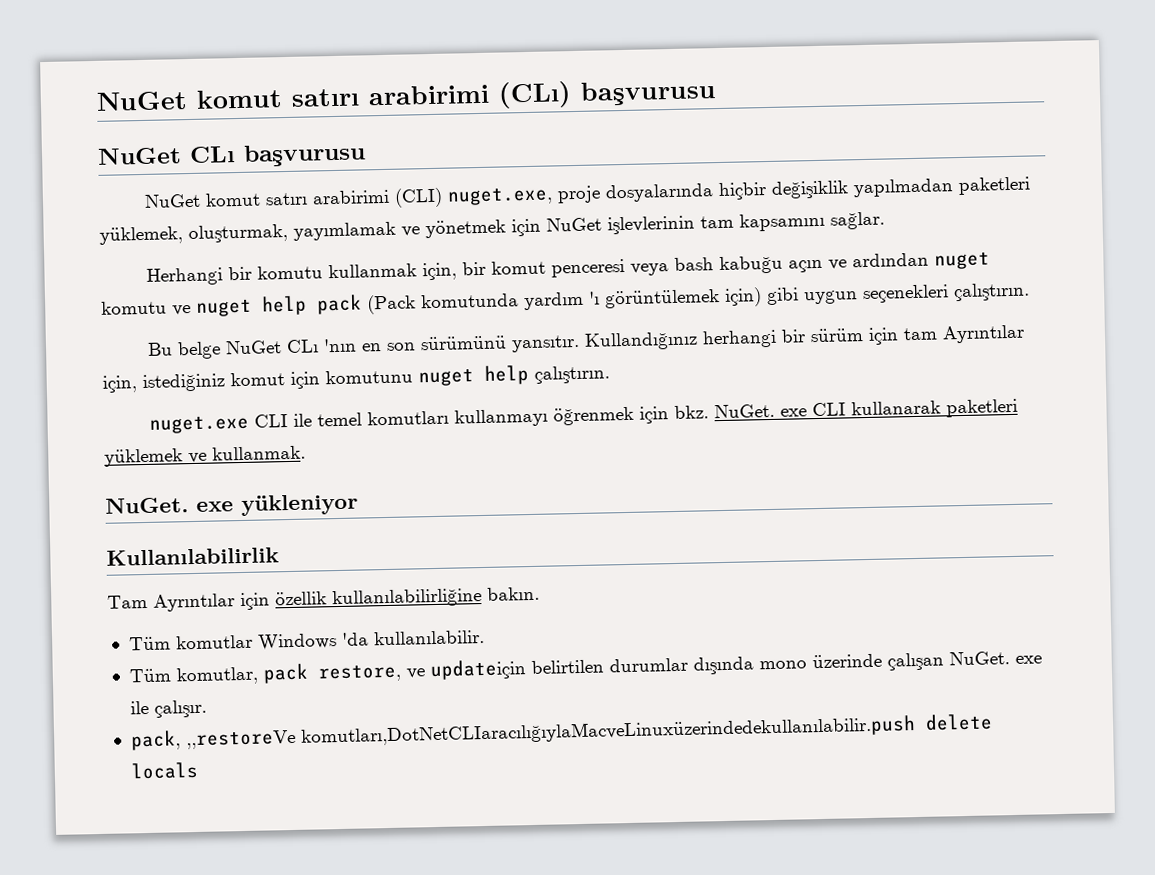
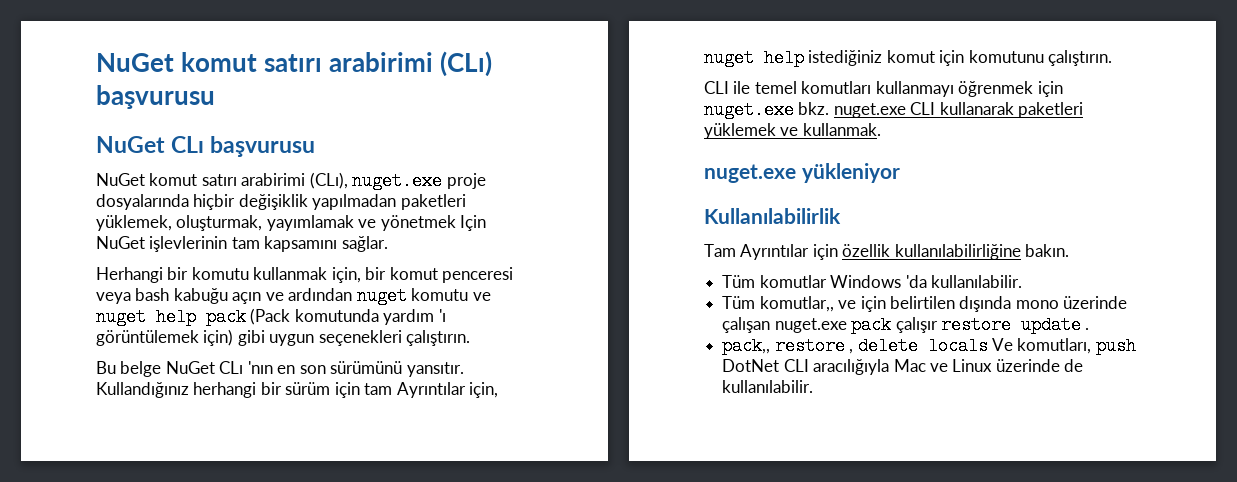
- NuGet komut satırı arabirimi (CLI) nuget.exe, proje dosyalarında hiçbir değişiklik yapılmadan paketleri yüklemek, oluşturmak, yayımlamak ve yönetmek için NuGet işlevlerinin tam kapsamını sağlar.
+ NuGet komut satırı arabirimi (CLı), nuget.exe proje dosyalarında hiçbir değişiklik yapılmadan paketleri yüklemek, oluşturmak, yayımlamak ve yönetmek Için NuGet işlevlerinin tam kapsamını sağlar.
- Kullandığınız herhangi bir sürüm için tam Ayrıntılar için, istediğiniz komut için komutunu nuget help çalıştırın.
- nuget.exe CLI ile temel komutları kullanmayı öğrenmek için bkz. NuGet. exe CLI kullanarak paketleri yüklemek ve kullanmak.
+ Kullandığınız herhangi bir sürüm için tam Ayrıntılar için, nuget help istediğiniz komut için komutunu çalıştırın.
+ CLI ile temel komutları kullanmayı öğrenmek için nuget.exe bkz. nuget.exe CLI kullanarak paketleri yüklemek ve kullanmak.
- NuGet. exe yükleniyor
+ nuget.exe yükleniyor
- Tüm komutlar, pack restore, ve updateiçin belirtilen durumlar dışında mono üzerinde çalışan NuGet. exe ile çalışır.
- pack, ,,restoreVe komutları,DotNetCLIaracılığıylaMacveLinuxüzerindedekullanılabilir.push delete locals
+ Tüm komutlar,, ve için belirtilen dışında mono üzerinde çalışan nuget.exe pack çalışır restore update .
+ pack,, restore , delete locals Ve komutları, push DotNet CLI aracılığıyla Mac ve Linux üzerinde de kullanılabilir.

